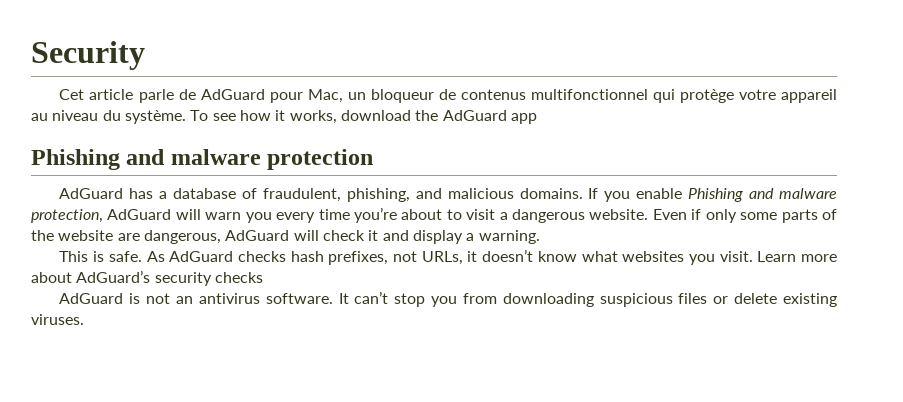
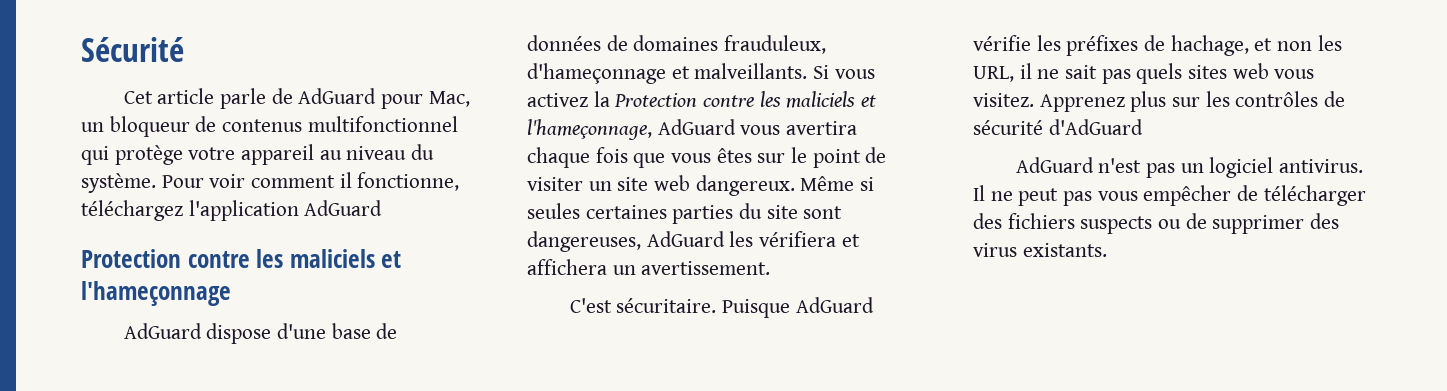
- Security
+ Sécurité
- To see how it works, download the AdGuard app
- Phishing and malware protection
- AdGuard has a database of fraudulent, phishing, and malicious domains. If you enable Phishing and malware protection, AdGuard will warn you every time you’re about to visit a dangerous website. Even if only some parts of the website are dangerous, AdGuard will check it and display a warning.
- This is safe. As AdGuard checks hash prefixes, not URLs, it doesn’t know what websites you visit. Learn more about AdGuard’s security checks
- AdGuard is not an antivirus software. It can’t stop you from downloading suspicious files or delete existing viruses.
+ Pour voir comment il fonctionne, téléchargez l'application AdGuard
+ Protection contre les maliciels et l'hameçonnage
+ AdGuard dispose d'une base de données de domaines frauduleux, d'hameçonnage et malveillants. Si vous activez la Protection contre les maliciels et l'hameçonnage, AdGuard vous avertira chaque fois que vous êtes sur le point de visiter un site web dangereux. Même si seules certaines parties du site sont dangereuses, AdGuard les vérifiera et affichera un avertissement.
+ C'est sécuritaire. Puisque AdGuard vérifie les préfixes de hachage, et non les URL, il ne sait pas quels sites web vous visitez. Apprenez plus sur les contrôles de sécurité d'AdGuard
+ AdGuard n'est pas un logiciel antivirus. Il ne peut pas vous empêcher de télécharger des fichiers suspects ou de supprimer des virus existants.

